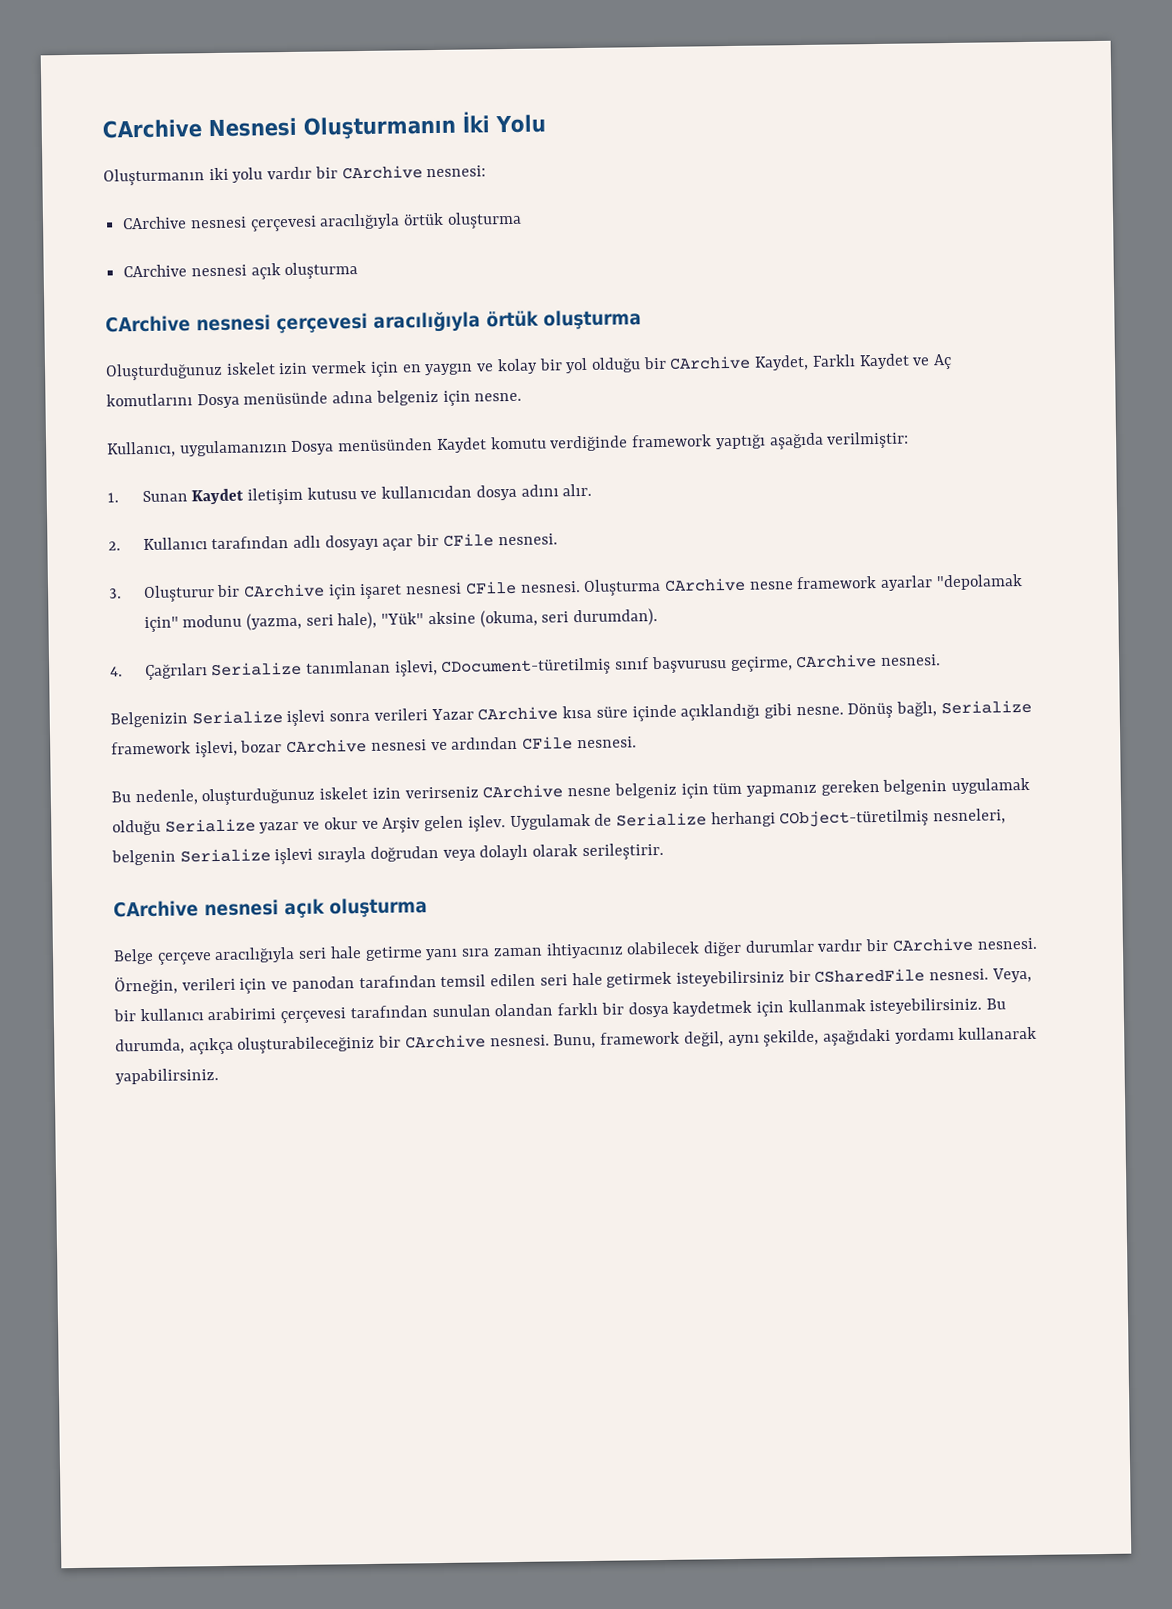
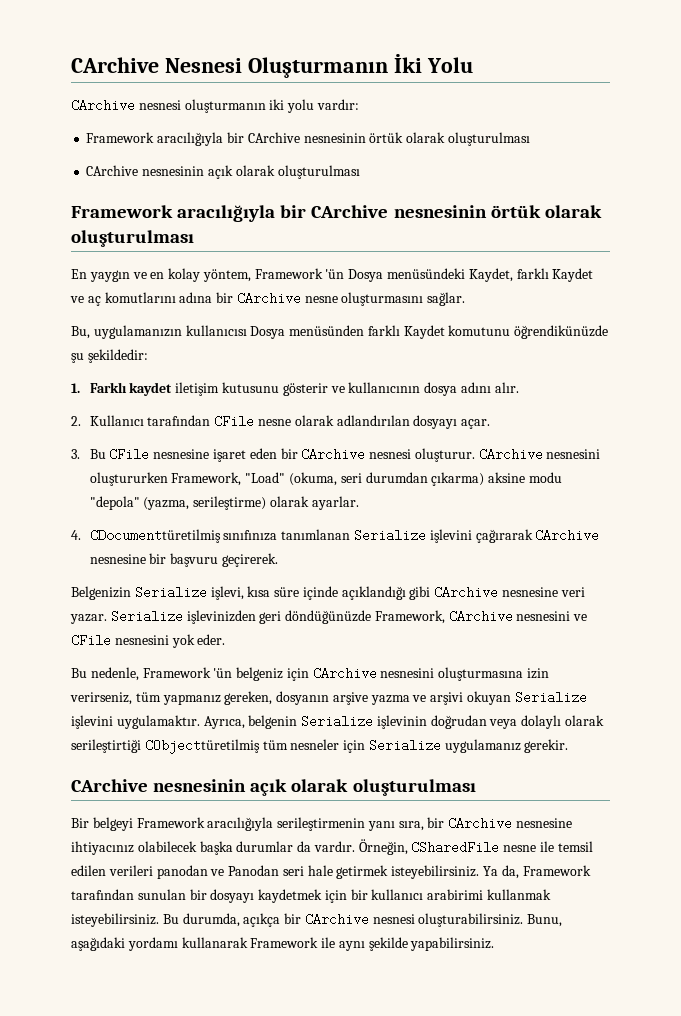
- Oluşturmanın iki yolu vardır bir CArchive nesnesi:
- CArchive nesnesi çerçevesi aracılığıyla örtük oluşturma
- CArchive nesnesi açık oluşturma
- CArchive nesnesi çerçevesi aracılığıyla örtük oluşturma
- Oluşturduğunuz iskelet izin vermek için en yaygın ve kolay bir yol olduğu bir CArchive Kaydet, Farklı Kaydet ve Aç komutlarını Dosya menüsünde adına belgeniz için nesne.
- Kullanıcı, uygulamanızın Dosya menüsünden Kaydet komutu verdiğinde framework yaptığı aşağıda verilmiştir:
- 1. Sunan Kaydet iletişim kutusu ve kullanıcıdan dosya adını alır.
+ CArchive nesnesi oluşturmanın iki yolu vardır:
+ Framework aracılığıyla bir CArchive nesnesinin örtük olarak oluşturulması
+ CArchive nesnesinin açık olarak oluşturulması
+ Framework aracılığıyla bir CArchive nesnesinin örtük olarak oluşturulması
+ En yaygın ve en kolay yöntem, Framework 'ün Dosya menüsündeki Kaydet, farklı Kaydet ve aç komutlarını adına bir CArchive nesne oluşturmasını sağlar.
+ Bu, uygulamanızın kullanıcısı Dosya menüsünden farklı Kaydet komutunu öğrendikünüzde şu şekildedir:
+ 1. Farklı kaydet iletişim kutusunu gösterir ve kullanıcının dosya adını alır.
- 2. Kullanıcı tarafından adlı dosyayı açar bir CFile nesnesi.
- 3. Oluşturur bir CArchive için işaret nesnesi CFile nesnesi. Oluşturma CArchive nesne framework ayarlar "depolamak için" modunu (yazma, seri hale), "Yük" aksine (okuma, seri durumdan).
- 4. Çağrıları Serialize tanımlanan işlevi, CDocument-türetilmiş sınıf başvurusu geçirme, CArchive nesnesi.
- Belgenizin Serialize işlevi sonra verileri Yazar CArchive kısa süre içinde açıklandığı gibi nesne. Dönüş bağlı, Serialize framework işlevi, bozar CArchive nesnesi ve ardından CFile nesnesi.
- Bu nedenle, oluşturduğunuz iskelet izin verirseniz CArchive nesne belgeniz için tüm yapmanız gereken belgenin uygulamak olduğu Serialize yazar ve okur ve Arşiv gelen işlev. Uygulamak de Serialize herhangi CObject-türetilmiş nesneleri, belgenin Serialize işlevi sırayla doğrudan veya dolaylı olarak serileştirir.
- CArchive nesnesi açık oluşturma
- Belge çerçeve aracılığıyla seri hale getirme yanı sıra zaman ihtiyacınız olabilecek diğer durumlar vardır bir CArchive nesnesi. Örneğin, verileri için ve panodan tarafından temsil edilen seri hale getirmek isteyebilirsiniz bir CSharedFile nesnesi. Veya, bir kullanıcı arabirimi çerçevesi tarafından sunulan olandan farklı bir dosya kaydetmek için kullanmak isteyebilirsiniz.
+ 2. Kullanıcı tarafından CFile nesne olarak adlandırılan dosyayı açar.
+ 3. Bu CFile nesnesine işaret eden bir CArchive nesnesi oluşturur. CArchive nesnesini oluştururken Framework, "Load" (okuma, seri durumdan çıkarma) aksine modu "depola" (yazma, serileştirme) olarak ayarlar.
+ 4. CDocumenttüretilmiş sınıfınıza tanımlanan Serialize işlevini çağırarak CArchive nesnesine bir başvuru geçirerek.
+ Belgenizin Serialize işlevi, kısa süre içinde açıklandığı gibi CArchive nesnesine veri yazar. Serialize işlevinizden geri döndüğünüzde Framework, CArchive nesnesini ve CFile nesnesini yok eder.
+ Bu nedenle, Framework 'ün belgeniz için CArchive nesnesini oluşturmasına izin verirseniz, tüm yapmanız gereken, dosyanın arşive yazma ve arşivi okuyan Serialize işlevini uygulamaktır. Ayrıca, belgenin Serialize işlevinin doğrudan veya dolaylı olarak serileştirtiği CObjecttüretilmiş tüm nesneler için Serialize uygulamanız gerekir.
+ CArchive nesnesinin açık olarak oluşturulması
+ Bir belgeyi Framework aracılığıyla serileştirmenin yanı sıra, bir CArchive nesnesine ihtiyacınız olabilecek başka durumlar da vardır. Örneğin, CSharedFile nesne ile temsil edilen verileri panodan ve Panodan seri hale getirmek isteyebilirsiniz. Ya da, Framework tarafından sunulan bir dosyayı kaydetmek için bir kullanıcı arabirimi kullanmak isteyebilirsiniz.
- Bu durumda, açıkça oluşturabileceğiniz bir CArchive nesnesi. Bunu, framework değil, aynı şekilde, aşağıdaki yordamı kullanarak yapabilirsiniz.
+ Bu durumda, açıkça bir CArchive nesnesi oluşturabilirsiniz. Bunu, aşağıdaki yordamı kullanarak Framework ile aynı şekilde yapabilirsiniz.

